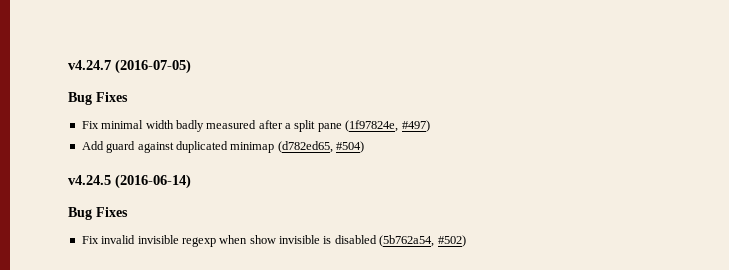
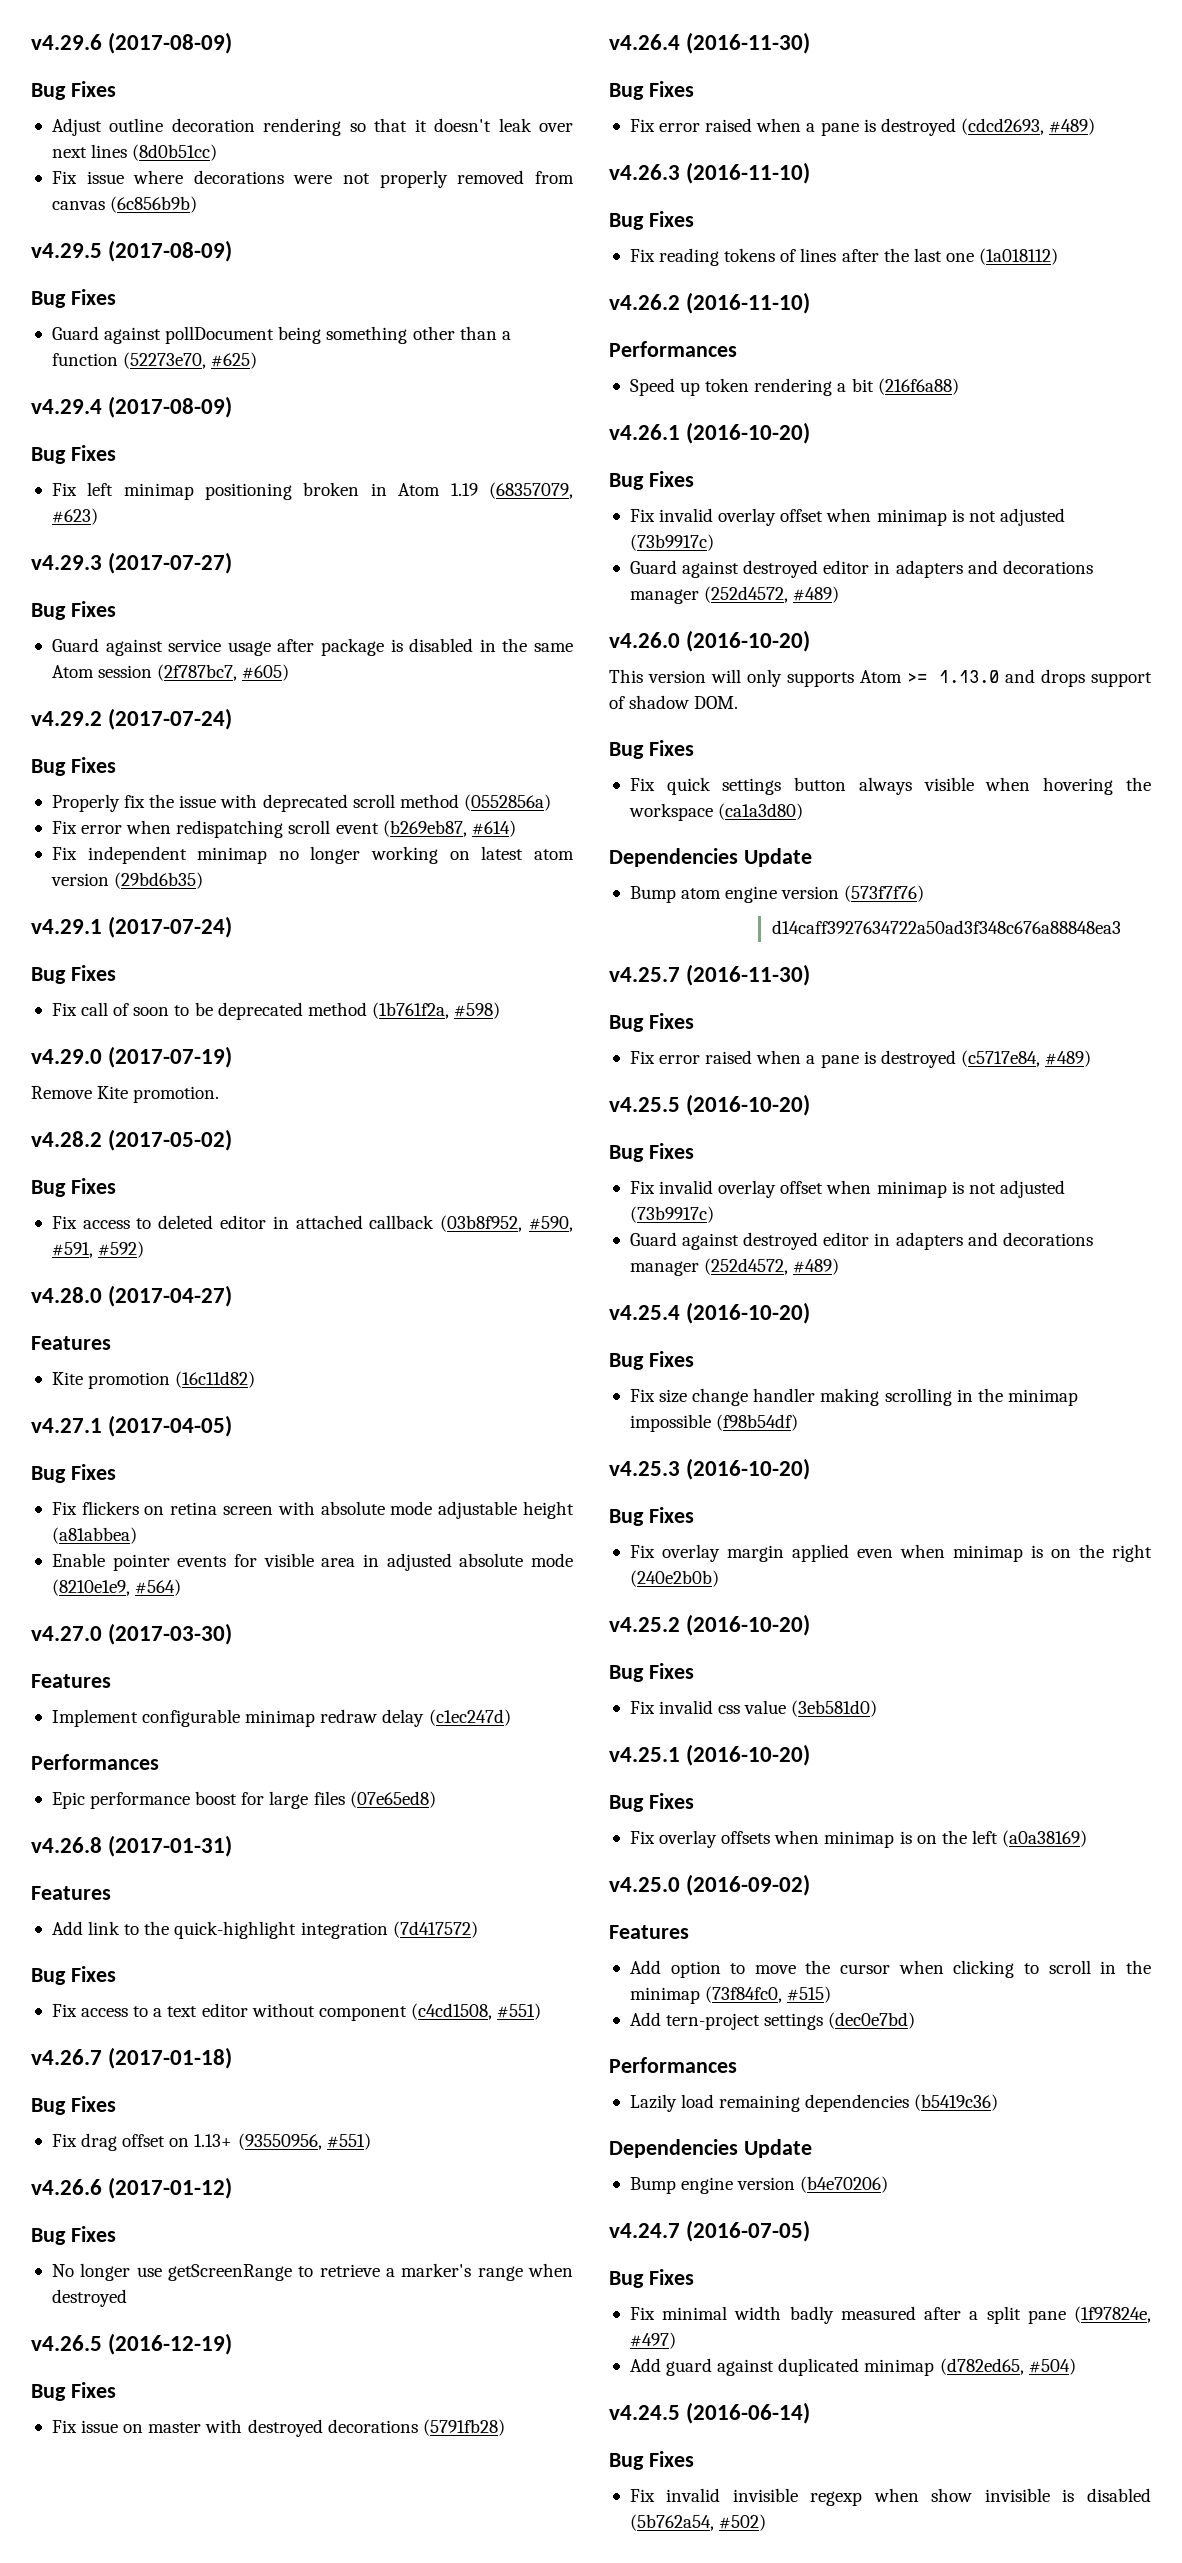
+ v4.29.6 (2017-08-09)
+ Bug Fixes
+ Adjust outline decoration rendering so that it doesn't leak over next lines (8d0b51cc)
+ Fix issue where decorations were not properly removed from canvas (6c856b9b)
+ v4.29.5 (2017-08-09)
+ Bug Fixes
+ Guard against pollDocument being something other than a function (52273e70, #625)
+ v4.29.4 (2017-08-09)
+ Bug Fixes
+ Fix left minimap positioning broken in Atom 1.19 (68357079, #623)
+ v4.29.3 (2017-07-27)
+ Bug Fixes
+ Guard against service usage after package is disabled in the same Atom session (2f787bc7, #605)
+ v4.29.2 (2017-07-24)
+ Bug Fixes
+ Properly fix the issue with deprecated scroll method (0552856a)
+ Fix error when redispatching scroll event (b269eb87, #614)
+ Fix independent minimap no longer working on latest atom version (29bd6b35)
+ v4.29.1 (2017-07-24)
+ Bug Fixes
+ Fix call of soon to be deprecated method (1b761f2a, #598)
+ v4.29.0 (2017-07-19)
+ Remove Kite promotion.
+ v4.28.2 (2017-05-02)
+ Bug Fixes
+ Fix access to deleted editor in attached callback (03b8f952, #590, #591, #592)
+ v4.28.0 (2017-04-27)
+ Features
+ Kite promotion (16c11d82)
+ v4.27.1 (2017-04-05)
+ Bug Fixes
+ Fix flickers on retina screen with absolute mode adjustable height (a81abbea)
+ Enable pointer events for visible area in adjusted absolute mode (8210e1e9, #564)
+ v4.27.0 (2017-03-30)
+ Features
+ Implement configurable minimap redraw delay (c1ec247d)
+ Performances
+ Epic performance boost for large files (07e65ed8)
+ v4.26.8 (2017-01-31)
+ Features
+ Add link to the quick-highlight integration (7d417572)
+ Bug Fixes
+ Fix access to a text editor without component (c4cd1508, #551)
+ v4.26.7 (2017-01-18)
+ Bug Fixes
+ Fix drag offset on 1.13+ (93550956, #551)
+ v4.26.6 (2017-01-12)
+ Bug Fixes
+ No longer use getScreenRange to retrieve a marker's range when destroyed
+ v4.26.5 (2016-12-19)
+ Bug Fixes
+ Fix issue on master with destroyed decorations (5791fb28)
+ v4.26.4 (2016-11-30)
+ Bug Fixes
+ Fix error raised when a pane is destroyed (cdcd2693, #489)
+ v4.26.3 (2016-11-10)
+ Bug Fixes
+ Fix reading tokens of lines after the last one (1a018112)
+ v4.26.2 (2016-11-10)
+ Performances
+ Speed up token rendering a bit (216f6a88)
+ v4.26.1 (2016-10-20)
+ Bug Fixes
+ Fix invalid overlay offset when minimap is not adjusted (73b9917c)
+ Guard against destroyed editor in adapters and decorations manager (252d4572, #489)
+ v4.26.0 (2016-10-20)
+ This version will only supports Atom >= 1.13.0 and drops support of shadow DOM.
+ Bug Fixes
+ Fix quick settings button always visible when hovering the workspace (ca1a3d80)
+ Dependencies Update
+ Bump atom engine version (573f7f76)
+ d14caff3927634722a50ad3f348c676a88848ea3
+ v4.25.7 (2016-11-30)
+ Bug Fixes
+ Fix error raised when a pane is destroyed (c5717e84, #489)
+ v4.25.5 (2016-10-20)
+ Bug Fixes
+ Fix invalid overlay offset when minimap is not adjusted (73b9917c)
+ Guard against destroyed editor in adapters and decorations manager (252d4572, #489)
+ v4.25.4 (2016-10-20)
+ Bug Fixes
+ Fix size change handler making scrolling in the minimap impossible (f98b54df)
+ v4.25.3 (2016-10-20)
+ Bug Fixes
+ Fix overlay margin applied even when minimap is on the right (240e2b0b)
+ v4.25.2 (2016-10-20)
+ Bug Fixes
+ Fix invalid css value (3eb581d0)
+ v4.25.1 (2016-10-20)
+ Bug Fixes
+ Fix overlay offsets when minimap is on the left (a0a38169)
+ v4.25.0 (2016-09-02)
+ Features
+ Add option to move the cursor when clicking to scroll in the minimap (73f84fc0, #515)
+ Add tern-project settings (dec0e7bd)
+ Performances
+ Lazily load remaining dependencies (b5419c36)
+ Dependencies Update
+ Bump engine version (b4e70206)

